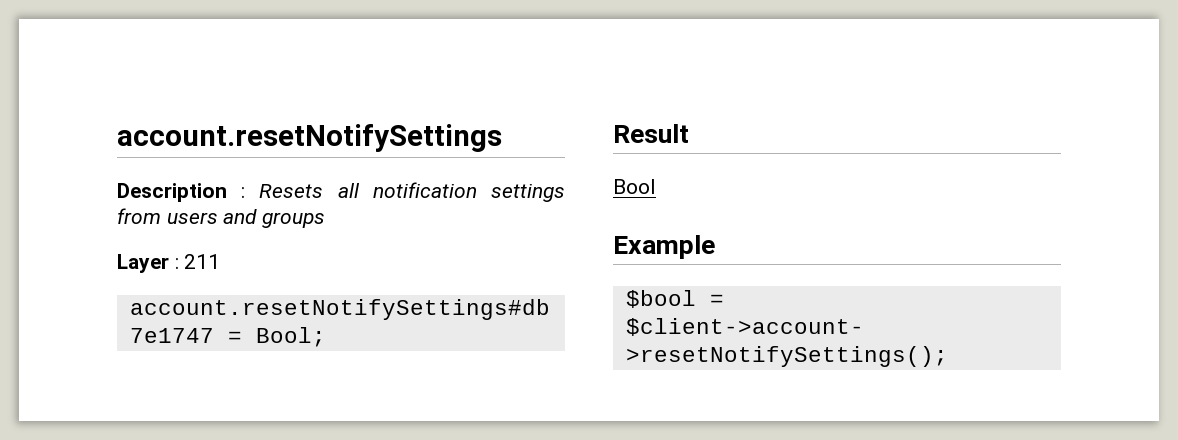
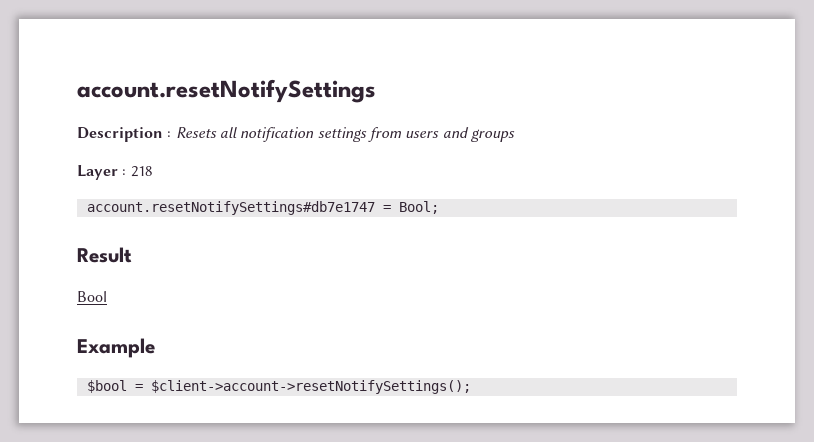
- Layer : 211
+ Layer : 218

